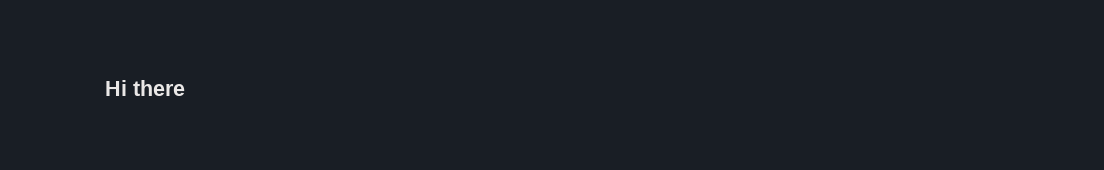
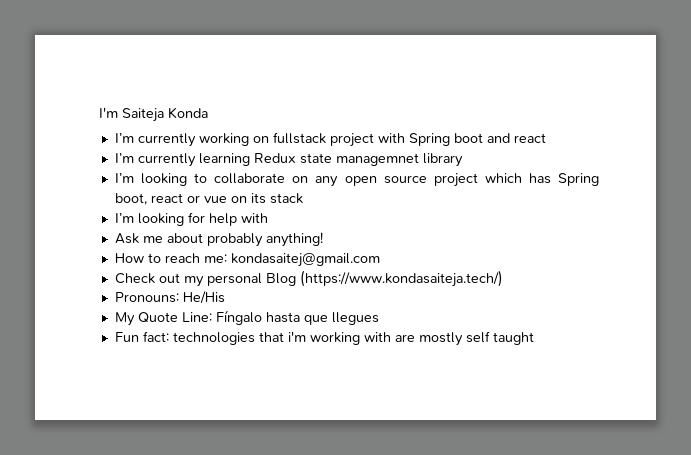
- Hi there
+ I'm Saiteja Konda
+ I’m currently working on fullstack project with Spring boot and react
+ I’m currently learning Redux state managemnet library
+ I’m looking to collaborate on any open source project which has Spring boot, react or vue on its stack
+ I’m looking for help with
+ Ask me about probably anything!
+ How to reach me: kondasaitej@gmail.com
+ Check out my personal Blog (https://www.kondasaiteja.tech/)
+ Pronouns: He/His
+ My Quote Line: Fíngalo hasta que llegues
+ Fun fact: technologies that i'm working with are mostly self taught

